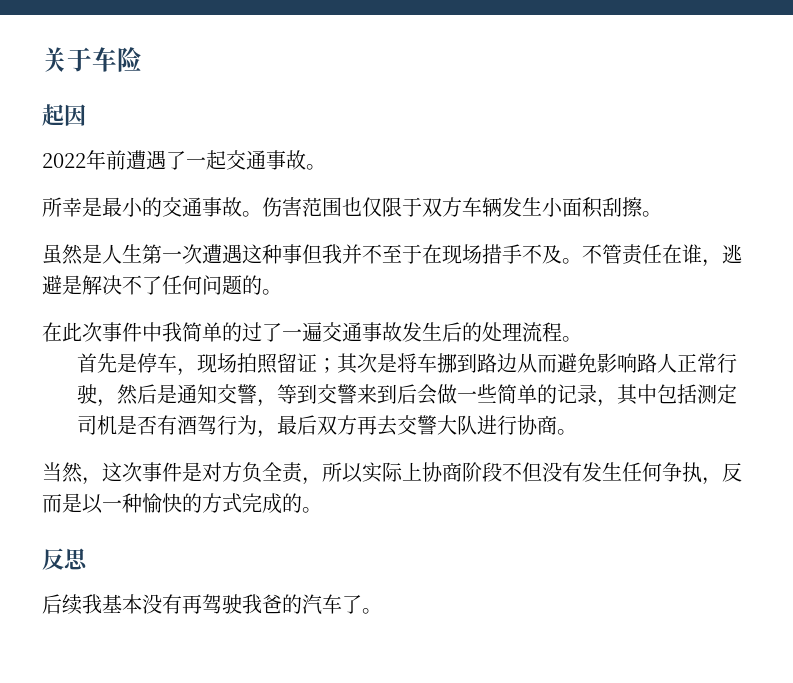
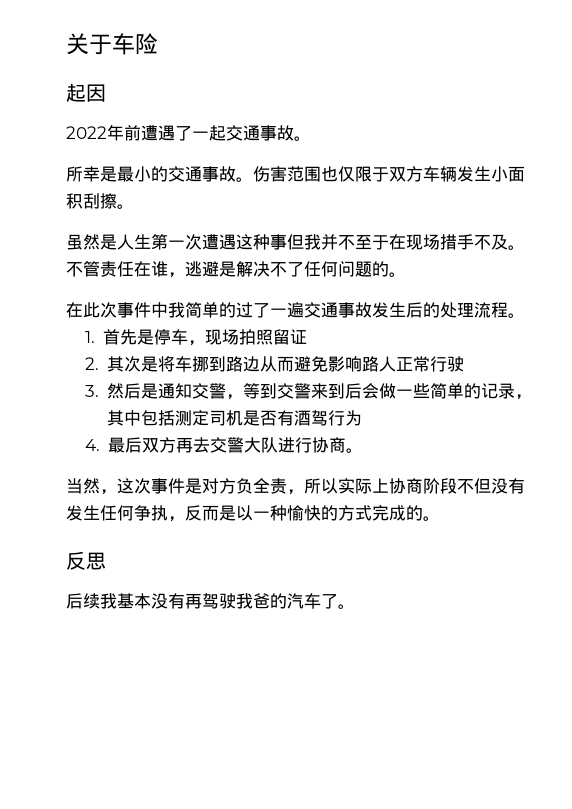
- 首先是停车，现场拍照留证；其次是将车挪到路边从而避免影响路人正常行驶，然后是通知交警，等到交警来到后会做一些简单的记录，其中包括测定司机是否有酒驾行为，最后双方再去交警大队进行协商。
+ 1.首先是停车，现场拍照留证
+ 2.其次是将车挪到路边从而避免影响路人正常行驶
+ 3.然后是通知交警，等到交警来到后会做一些简单的记录，其中包括测定司机是否有酒驾行为
+ 4.最后双方再去交警大队进行协商。

